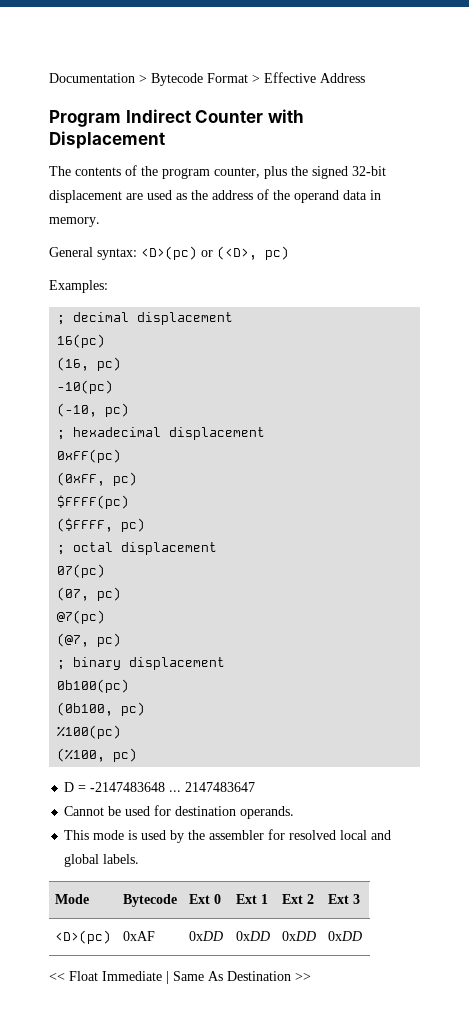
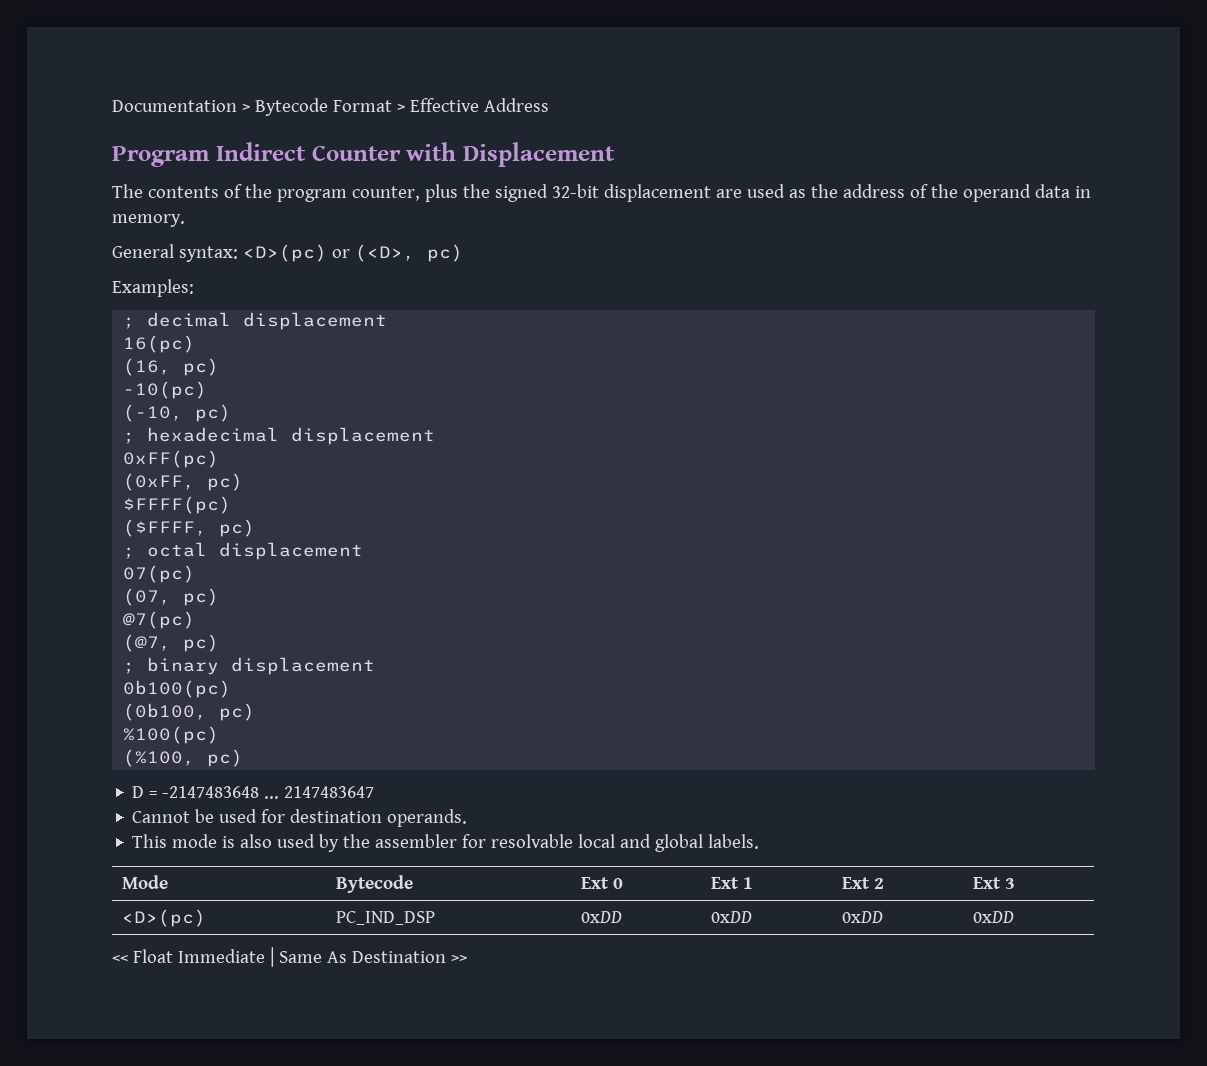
- This mode is used by the assembler for resolved local and global labels.
+ This mode is also used by the assembler for resolvable local and global labels.
- <D>(pc) | 0xAF | 0xDD | 0xDD | 0xDD | 0xDD
+ <D>(pc) | PC_IND_DSP | 0xDD | 0xDD | 0xDD | 0xDD

